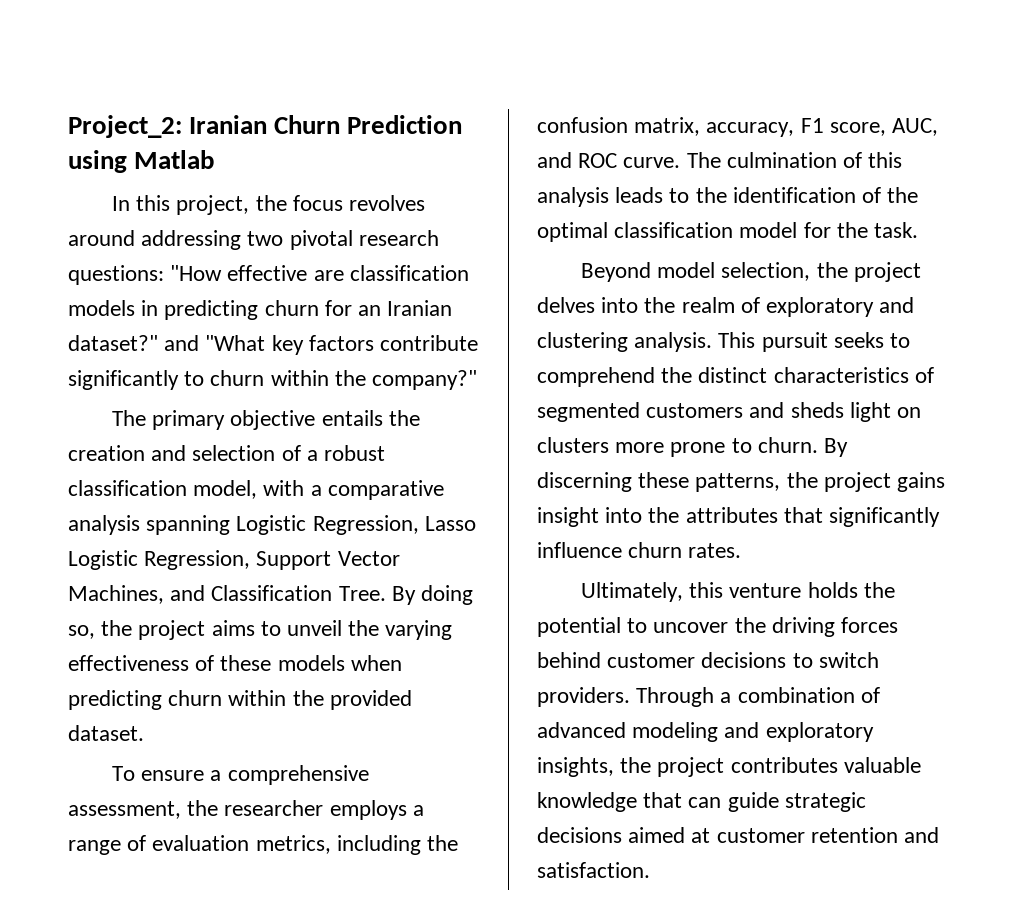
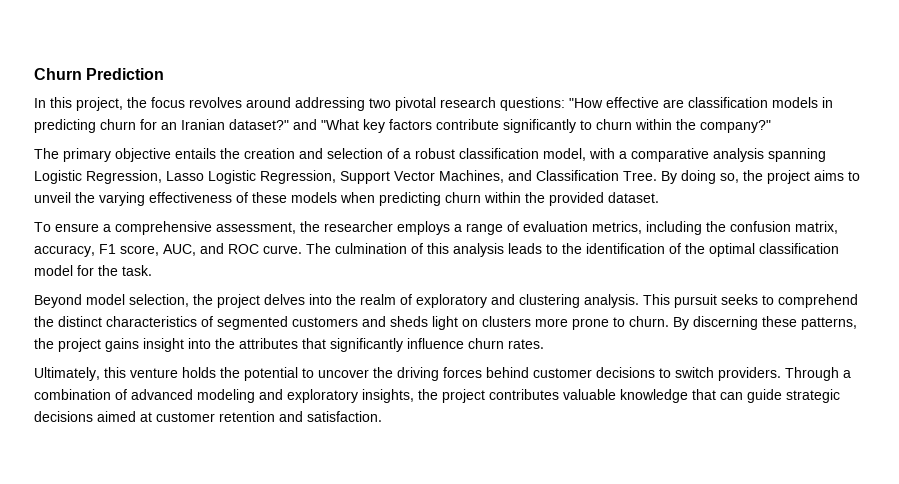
- Project_2: Iranian Churn Prediction using Matlab
+ Churn Prediction

